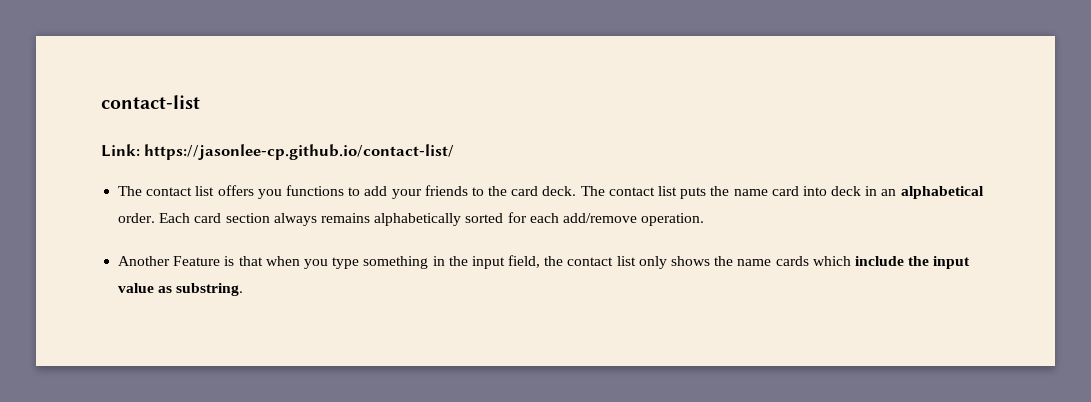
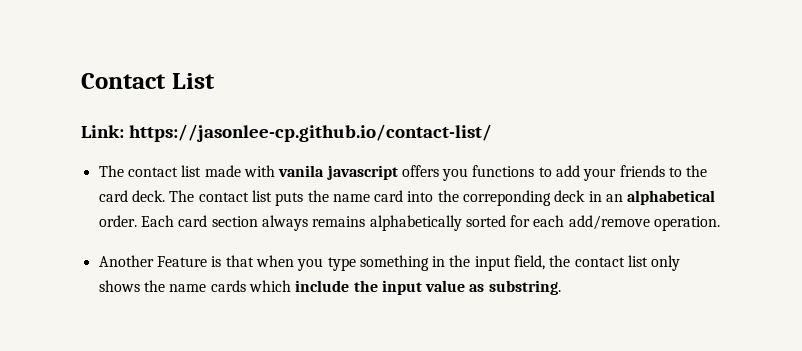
- contact-list
+ Contact List
- The contact list offers you functions to add your friends to the card deck.
+ The contact list made with vanila javascript offers you functions to add your friends to the card deck.
- The contact list puts the name card into deck in an alphabetical order.
+ The contact list puts the name card into the correponding deck in an alphabetical order.

